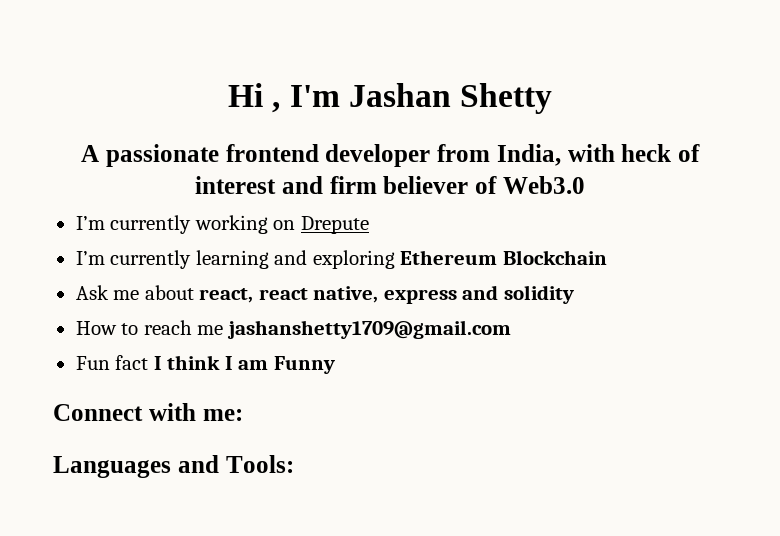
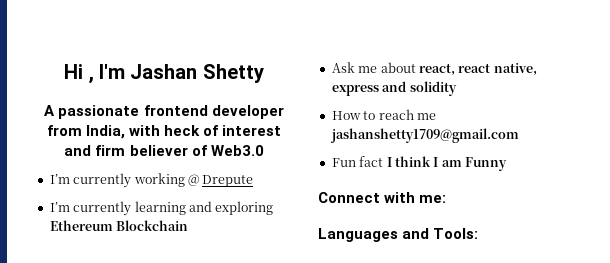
- I’m currently working on Drepute
+ I’m currently working @ Drepute

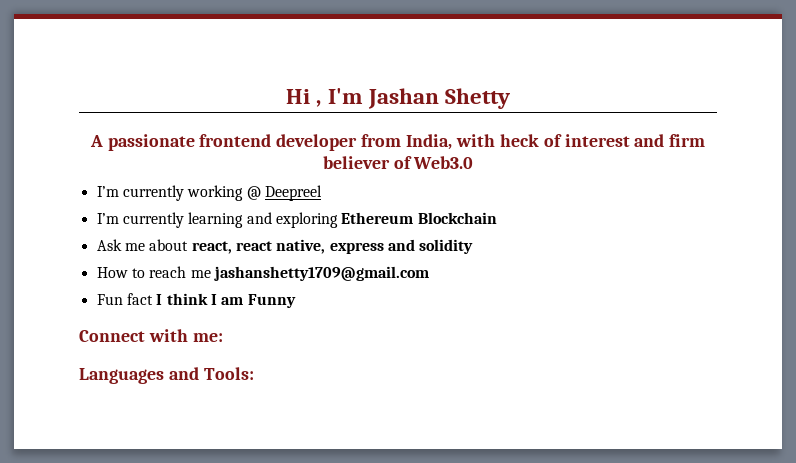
- I’m currently working @ Drepute
+ I’m currently working @ Deepreel

